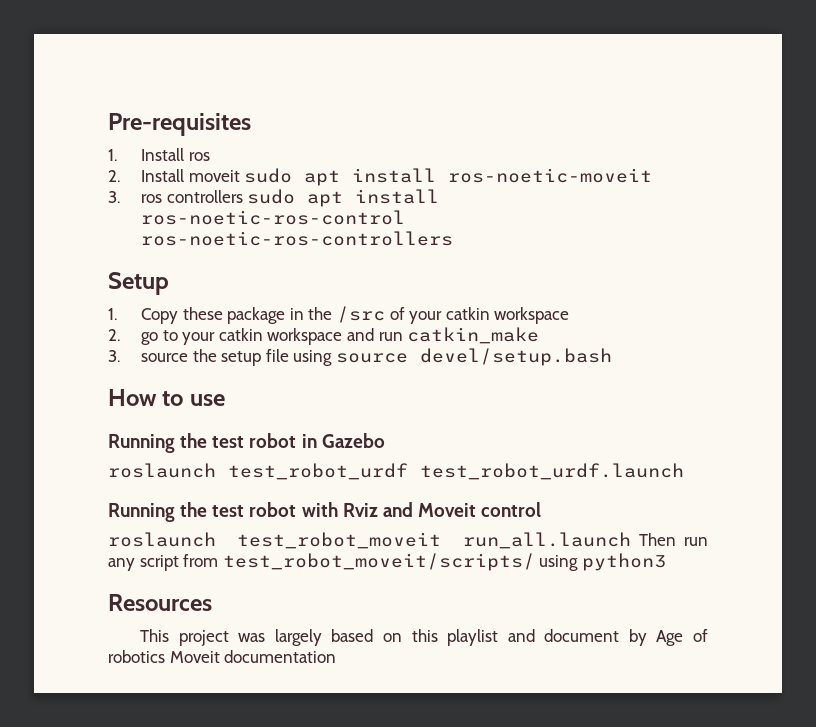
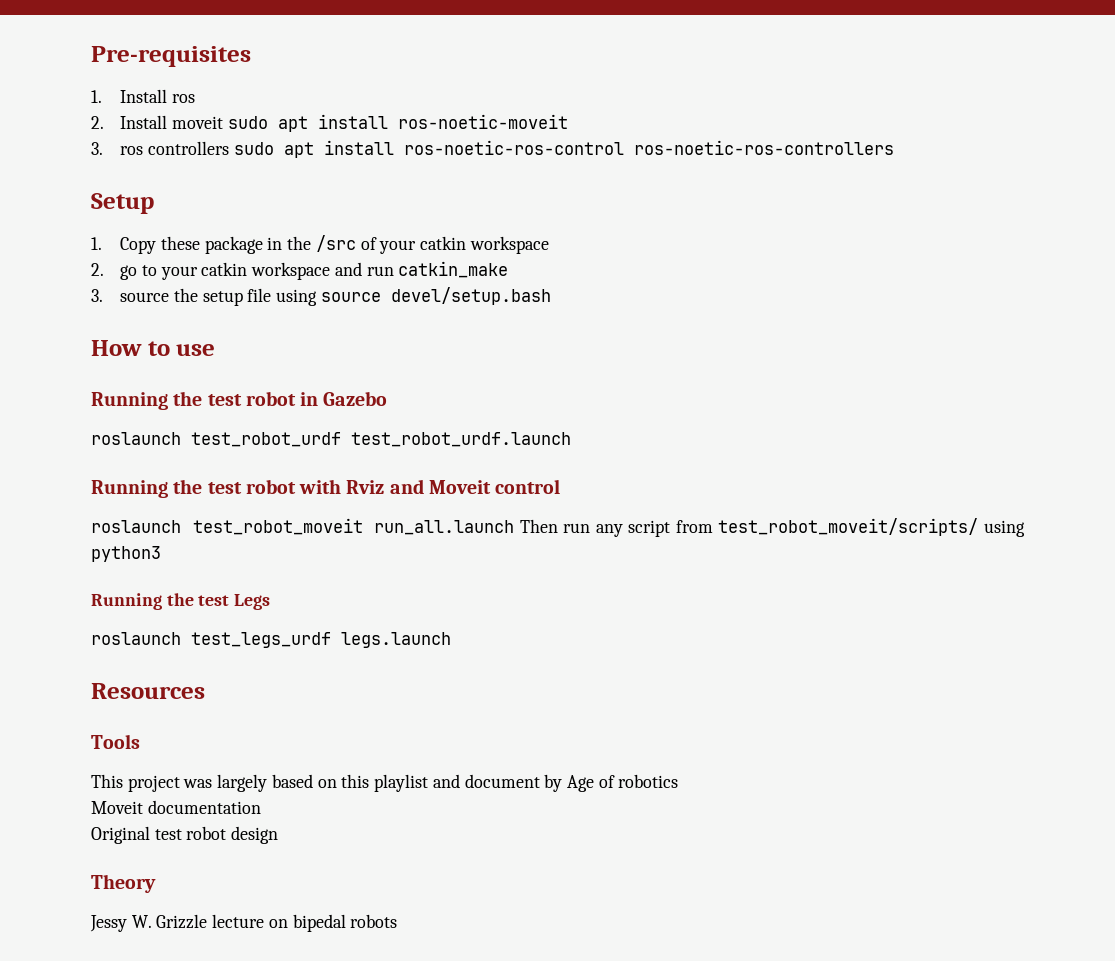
+ Running the test Legs
+ roslaunch test_legs_urdf legs.launch
+ Tools
- This project was largely based on this playlist and document by Age of robotics Moveit documentation
+ This project was largely based on this playlist and document by Age of robotics
+ Moveit documentation
+ Original test robot design
+ Theory
+ Jessy W. Grizzle lecture on bipedal robots

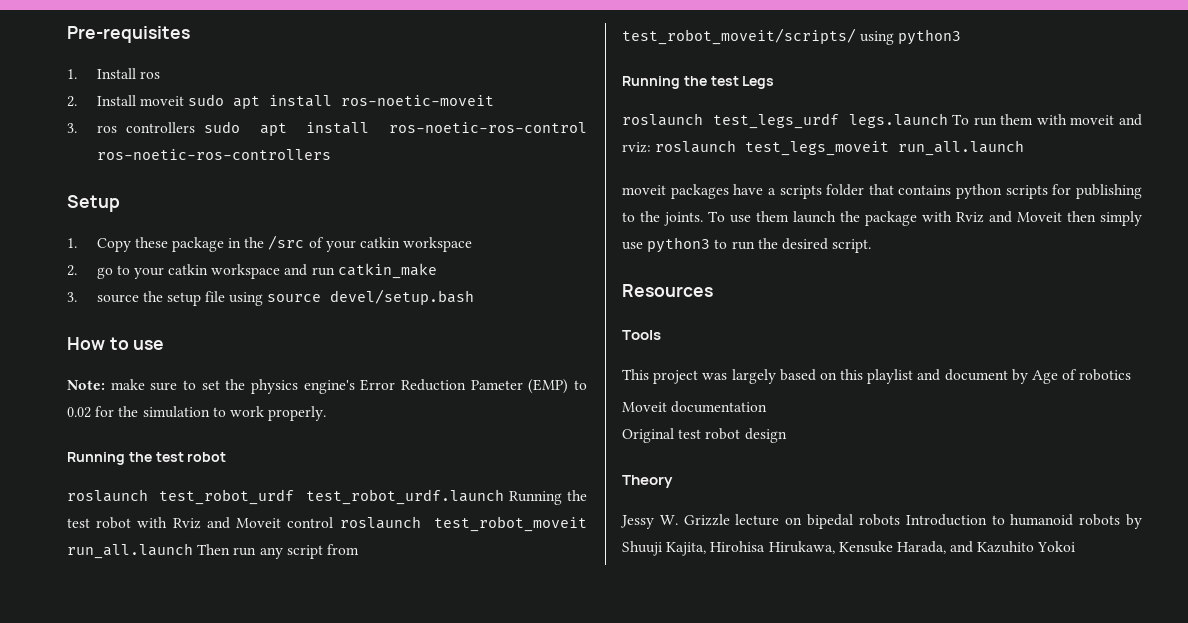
- Running the test robot in Gazebo
+ Note: make sure to set the physics engine's Error Reduction Pameter (EMP) to 0.02 for the simulation to work properly.
+ Running the test robot
- roslaunch test_robot_urdf test_robot_urdf.launch
- Running the test robot with Rviz and Moveit control
- roslaunch test_robot_moveit run_all.launch Then run any script from test_robot_moveit/scripts/ using python3
+ roslaunch test_robot_urdf test_robot_urdf.launch Running the test robot with Rviz and Moveit control roslaunch test_robot_moveit run_all.launch Then run any script from test_robot_moveit/scripts/ using python3
- roslaunch test_legs_urdf legs.launch
+ roslaunch test_legs_urdf legs.launch To run them with moveit and rviz: roslaunch test_legs_moveit run_all.launch
+ moveit packages have a scripts folder that contains python scripts for publishing to the joints. To use them launch the package with Rviz and Moveit then simply use python3 to run the desired script.
- Jessy W. Grizzle lecture on bipedal robots
+ Jessy W. Grizzle lecture on bipedal robots Introduction to humanoid robots by Shuuji Kajita, Hirohisa Hirukawa, Kensuke Harada, and Kazuhito Yokoi

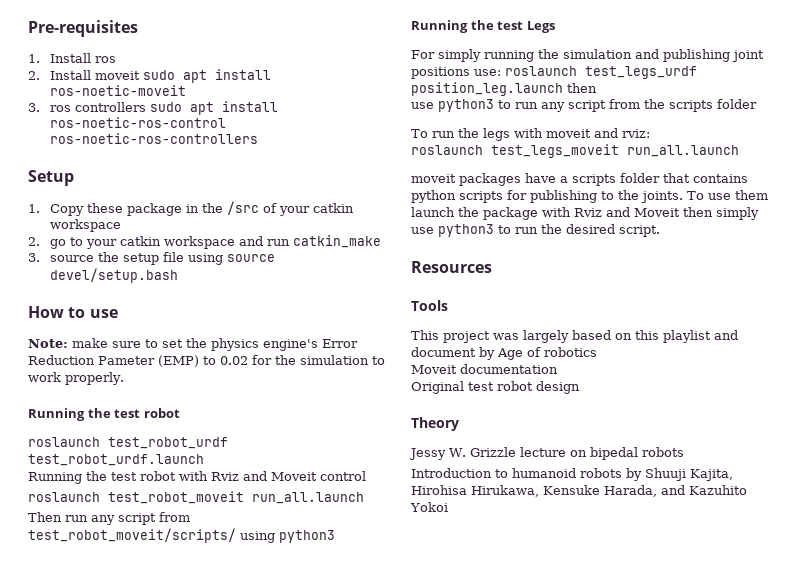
- roslaunch test_robot_urdf test_robot_urdf.launch Running the test robot with Rviz and Moveit control roslaunch test_robot_moveit run_all.launch Then run any script from test_robot_moveit/scripts/ using python3
+ roslaunch test_robot_urdf test_robot_urdf.launch
+ Running the test robot with Rviz and Moveit control
+ roslaunch test_robot_moveit run_all.launch
+ Then run any script from test_robot_moveit/scripts/ using python3
- roslaunch test_legs_urdf legs.launch To run them with moveit and rviz: roslaunch test_legs_moveit run_all.launch
+ For simply running the simulation and publishing joint positions use: roslaunch test_legs_urdf position_leg.launch then
+ use python3 to run any script from the scripts folder
+ To run the legs with moveit and rviz:
+ roslaunch test_legs_moveit run_all.launch
- Jessy W. Grizzle lecture on bipedal robots Introduction to humanoid robots by Shuuji Kajita, Hirohisa Hirukawa, Kensuke Harada, and Kazuhito Yokoi
+ Jessy W. Grizzle lecture on bipedal robots
+ Introduction to humanoid robots by Shuuji Kajita, Hirohisa Hirukawa, Kensuke Harada, and Kazuhito Yokoi

